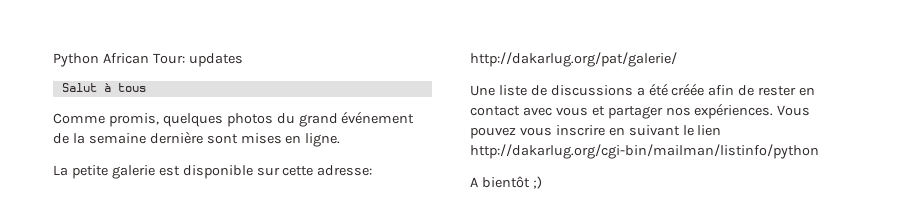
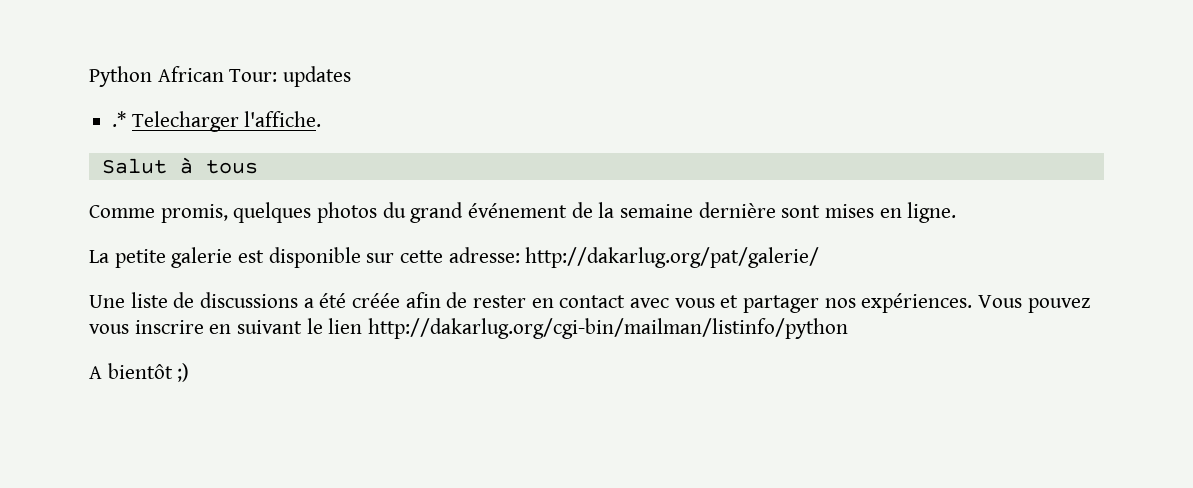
+ .* Telecharger l'affiche.

